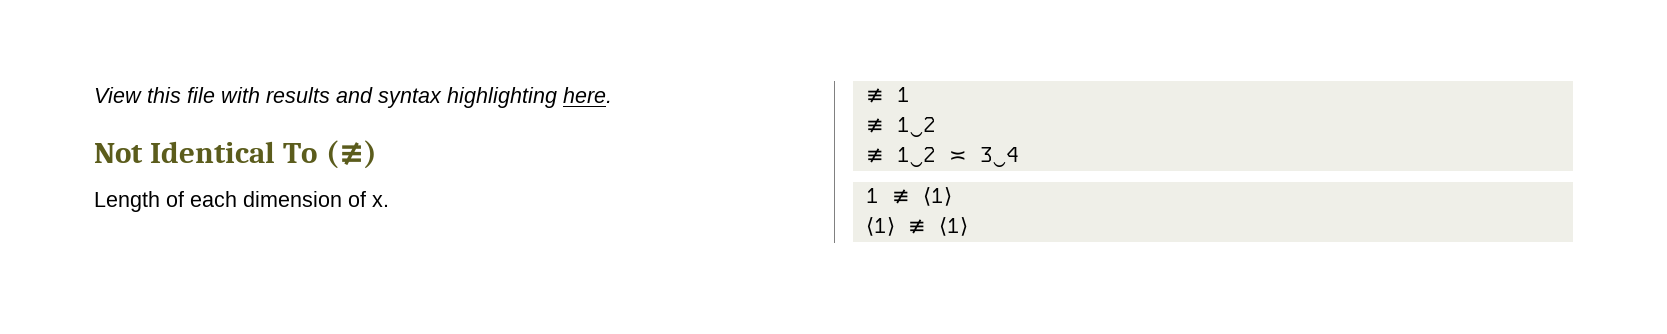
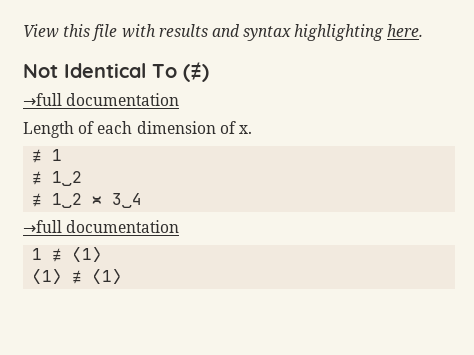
  Not Identical To (≢)
+ →full documentation
  ≢ 1‿2 ≍ 3‿4
+ →full documentation

